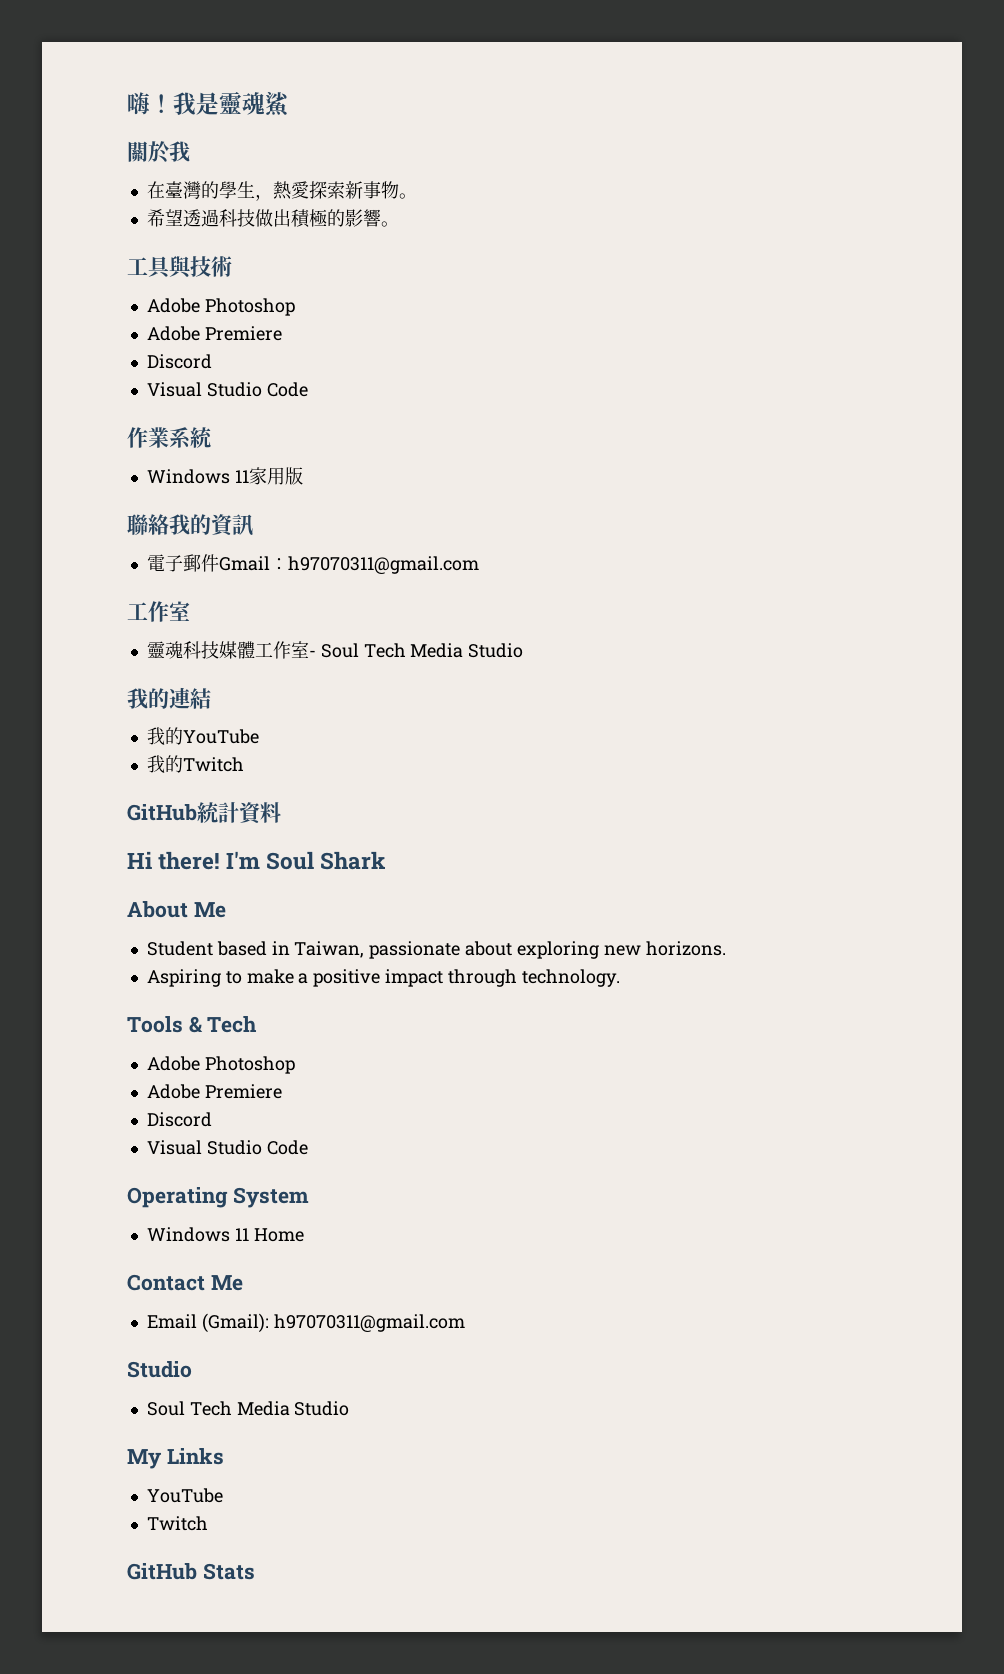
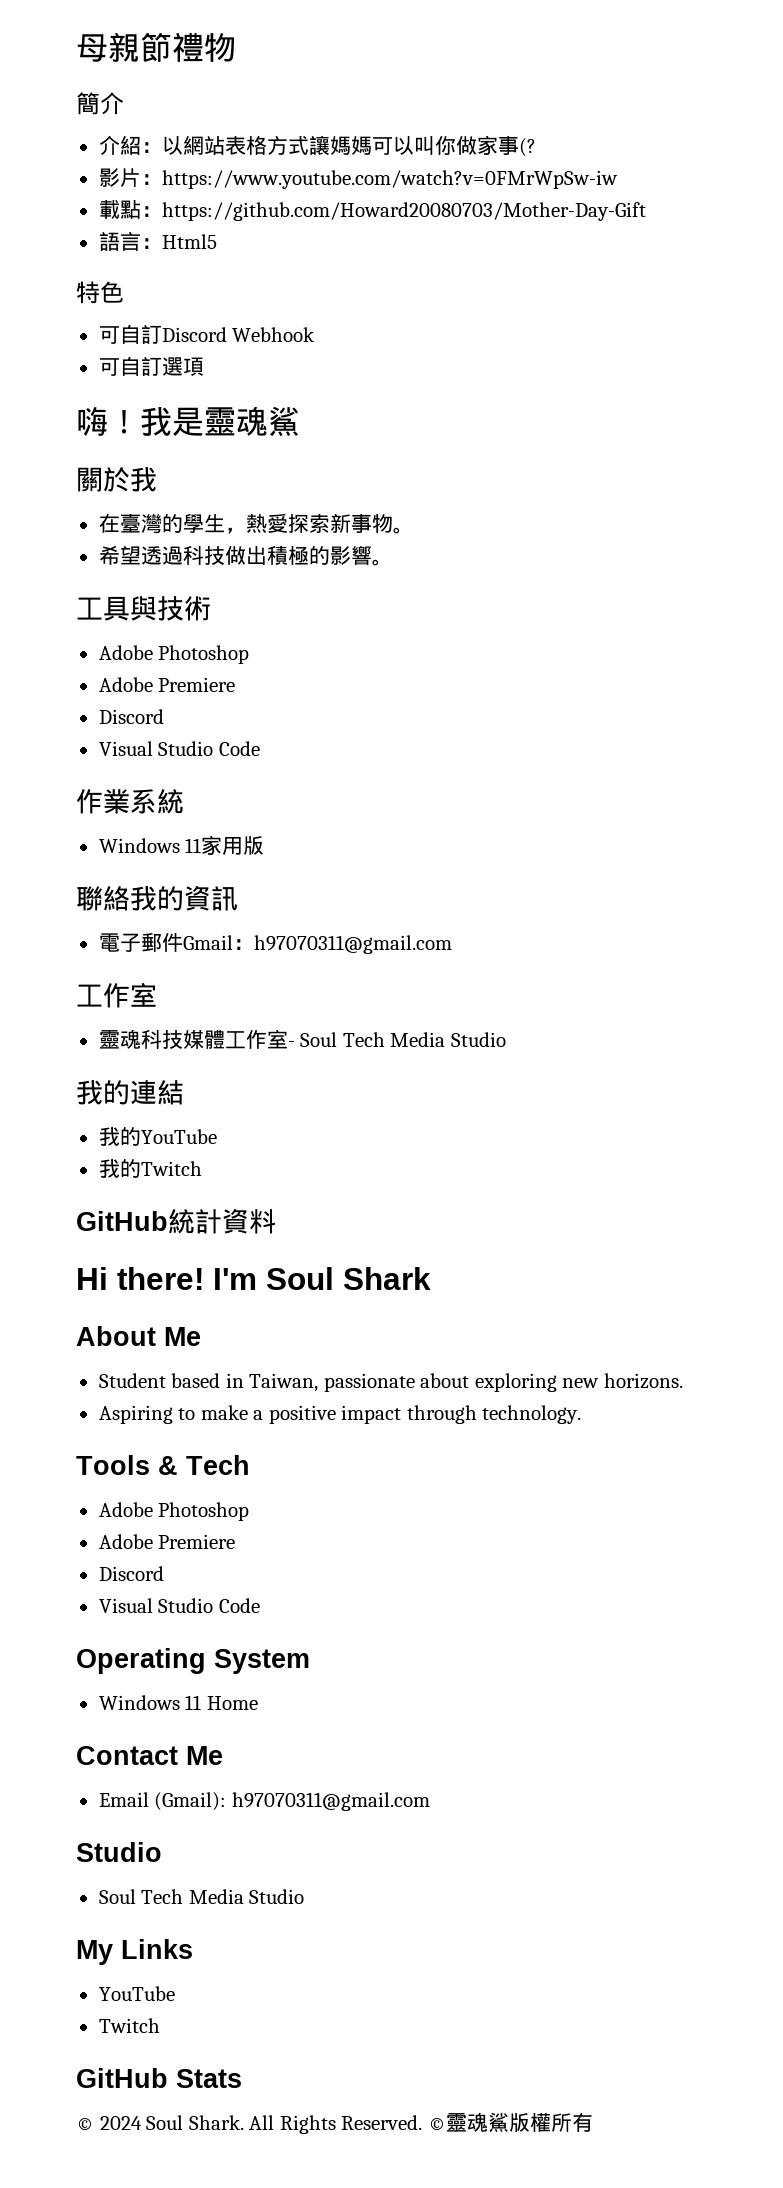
+ 母親節禮物
+ 簡介
+ 介紹：以網站表格方式讓媽媽可以叫你做家事(?
+ 影片：https://www.youtube.com/watch?v=0FMrWpSw-iw
+ 載點：https://github.com/Howard20080703/Mother-Day-Gift
+ 語言：Html5
+ 特色
+ 可自訂Discord Webhook
+ 可自訂選項
+ © 2024 Soul Shark. All Rights Reserved. ©靈魂鯊版權所有

